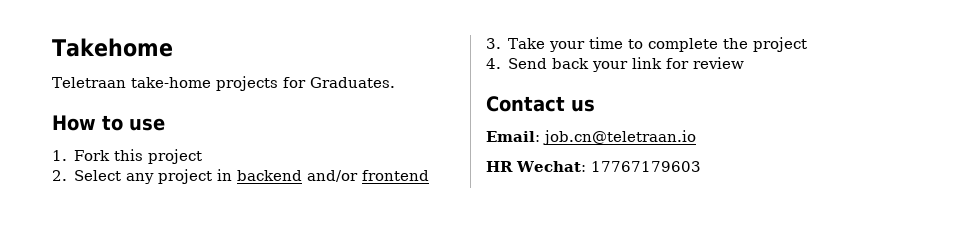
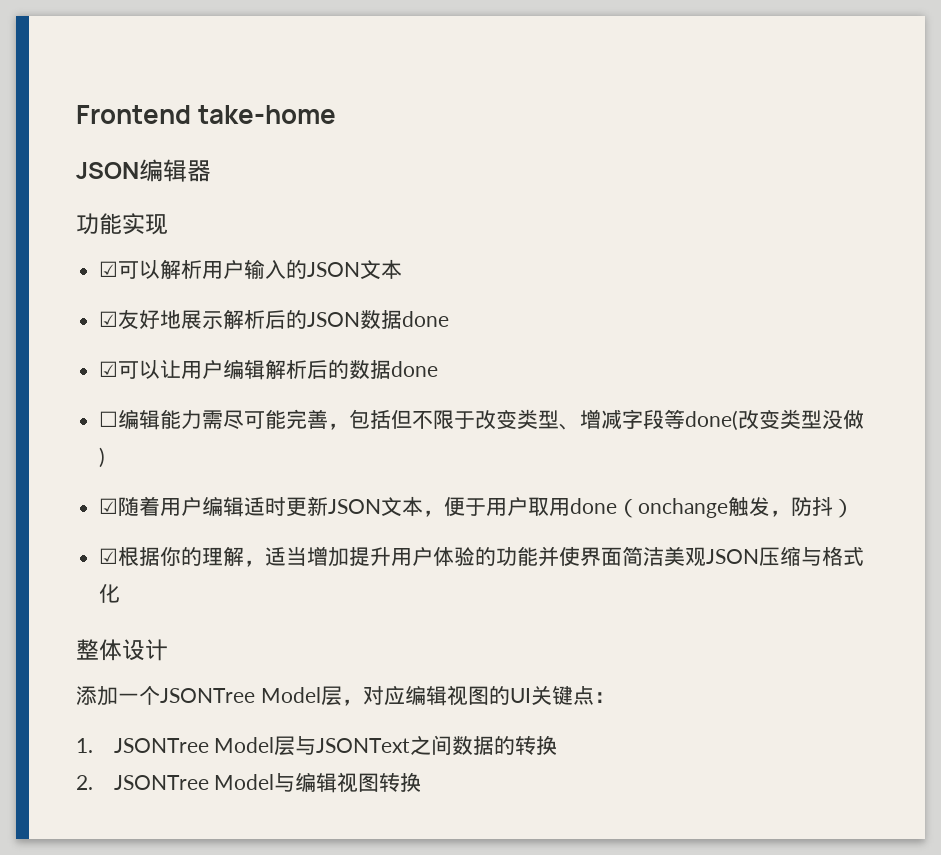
- Takehome
- Teletraan take-home projects for Graduates.
- How to use
- 1. Fork this project
- 2. Select any project in backend and/or frontend
- 3. Take your time to complete the project
- 4. Send back your link for review
- Contact us
- Email: job.cn@teletraan.io
- HR Wechat: 17767179603
+ Frontend take-home
+ JSON编辑器
+ 功能实现
+ ☑可以解析用户输入的JSON文本
+ ☑友好地展示解析后的JSON数据done
+ ☑可以让用户编辑解析后的数据done
+ ☐编辑能力需尽可能完善，包括但不限于改变类型、增减字段等done(改变类型没做)
+ ☑随着用户编辑适时更新JSON文本，便于用户取用done（onchange触发，防抖）
+ ☑根据你的理解，适当增加提升用户体验的功能并使界面简洁美观JSON压缩与格式化
+ 整体设计
+ 添加一个JSONTree Model层，对应编辑视图的UI关键点：
+ 1. JSONTree Model层与JSONText之间数据的转换
+ 2. JSONTree Model与编辑视图转换

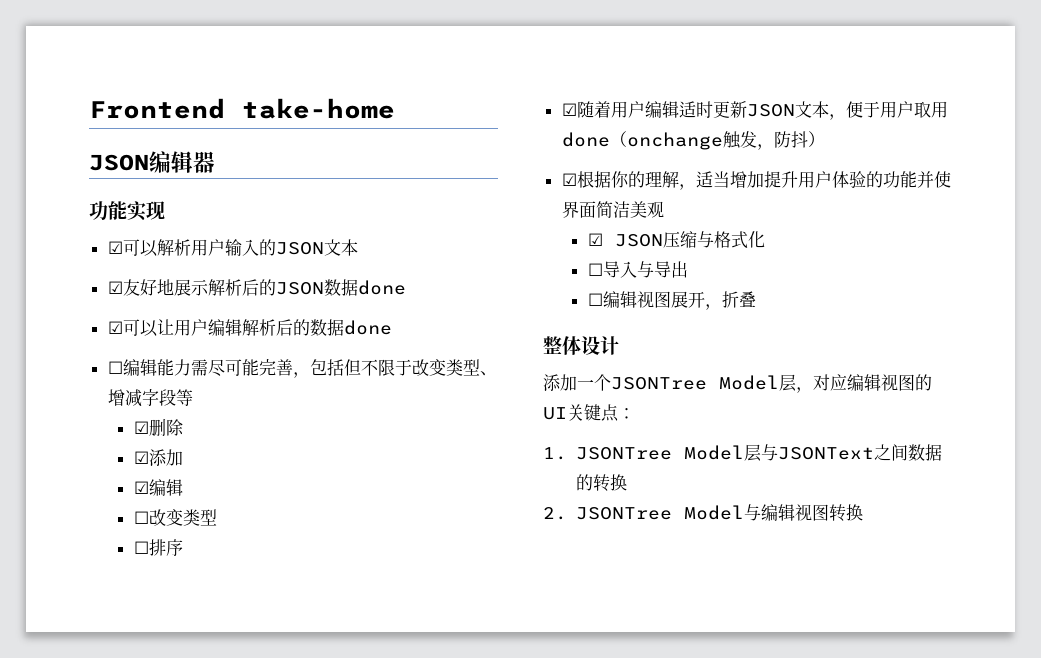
- ☐编辑能力需尽可能完善，包括但不限于改变类型、增减字段等done(改变类型没做)
+ ☐编辑能力需尽可能完善，包括但不限于改变类型、增减字段等
+ ☑删除
+ ☑添加
+ ☑编辑
+ ☐改变类型
+ ☐排序
- ☑根据你的理解，适当增加提升用户体验的功能并使界面简洁美观JSON压缩与格式化
+ ☑根据你的理解，适当增加提升用户体验的功能并使界面简洁美观
+ ☑ JSON压缩与格式化
+ ☐导入与导出
+ ☐编辑视图展开，折叠

